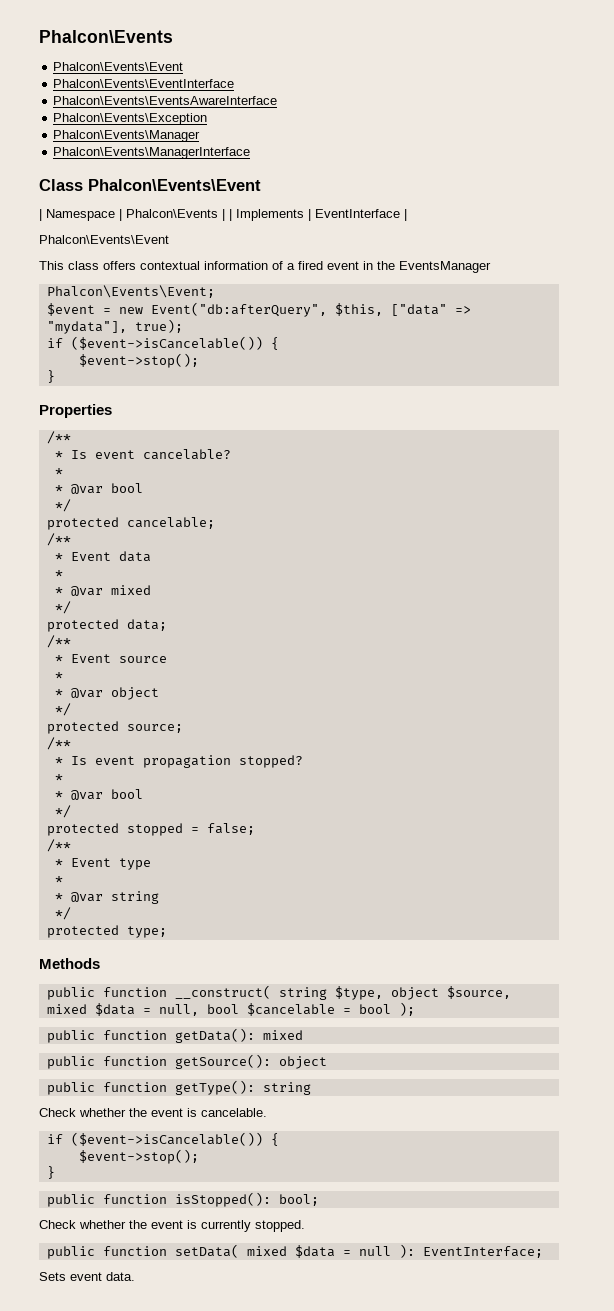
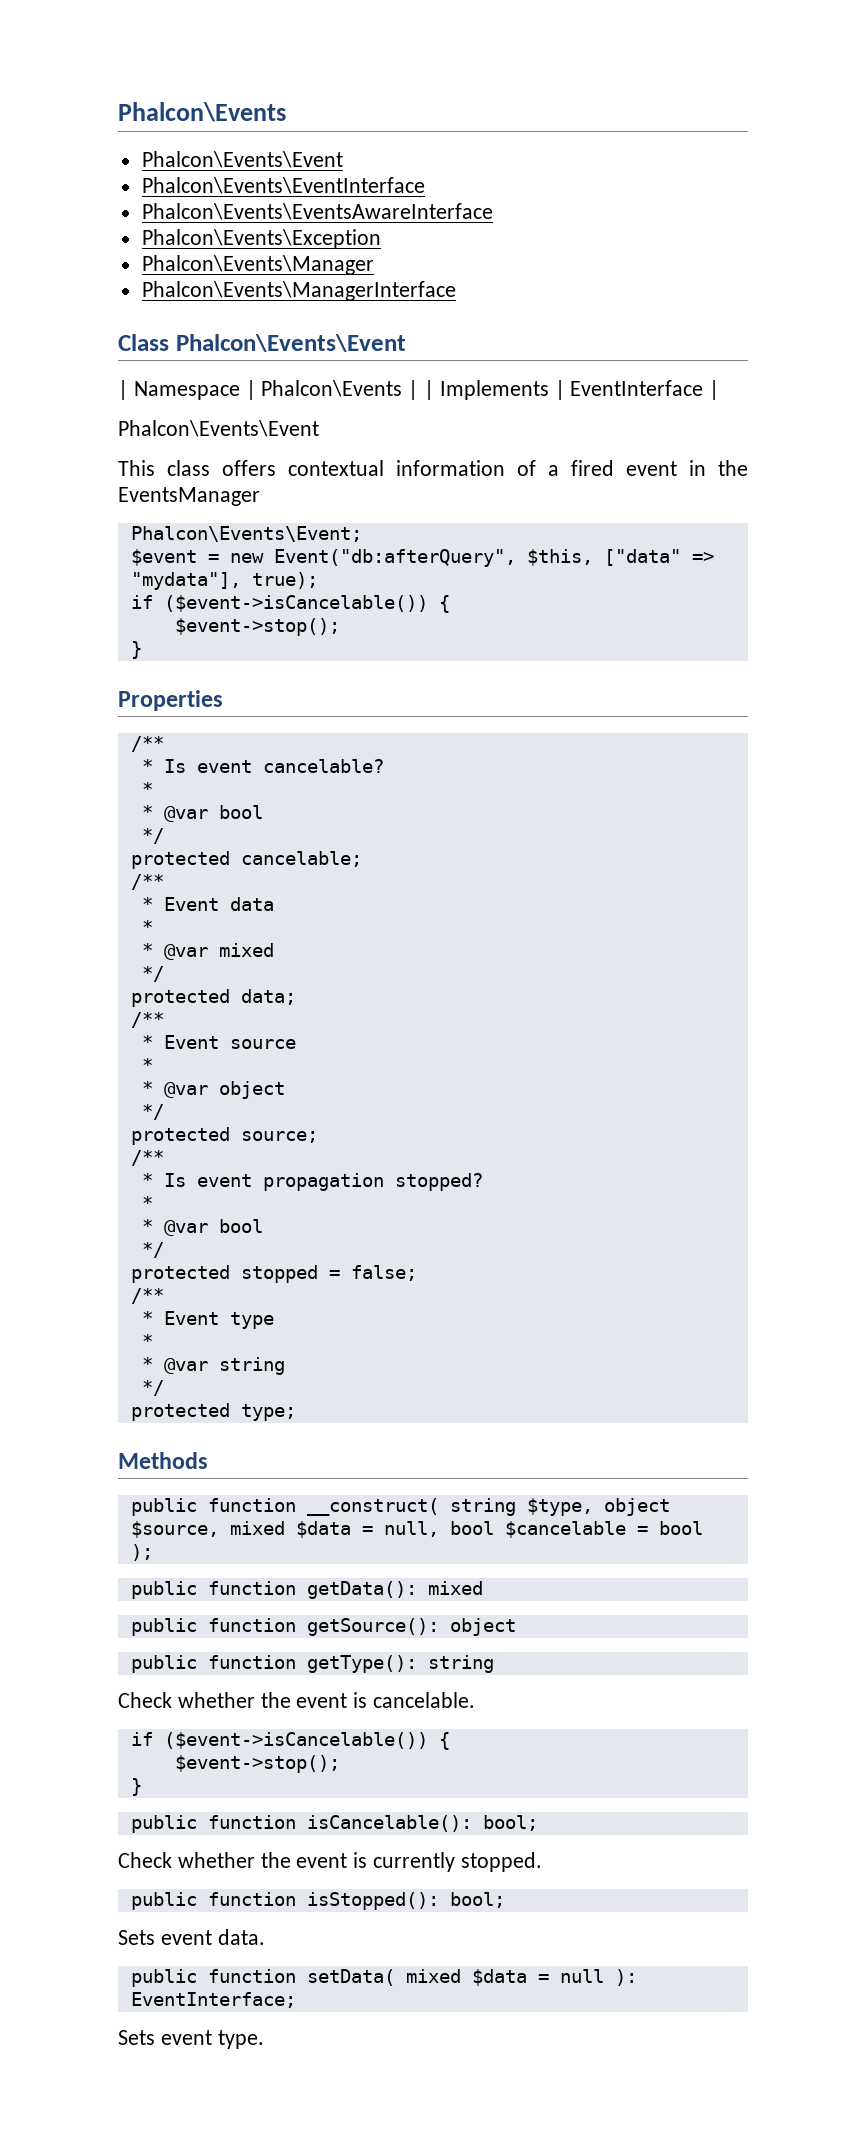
- public function isStopped(): bool;
+ public function isCancelable(): bool;
+ public function isStopped(): bool;
+ Sets event data.
- Sets event data.
+ Sets event type.

